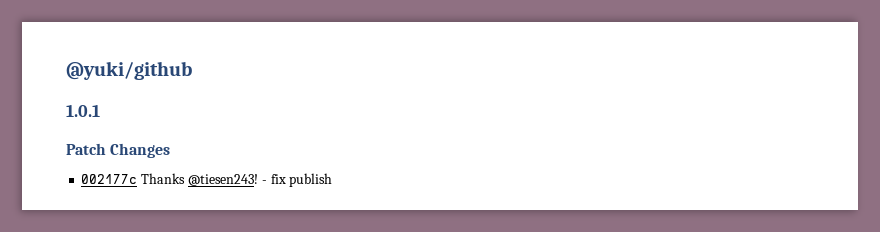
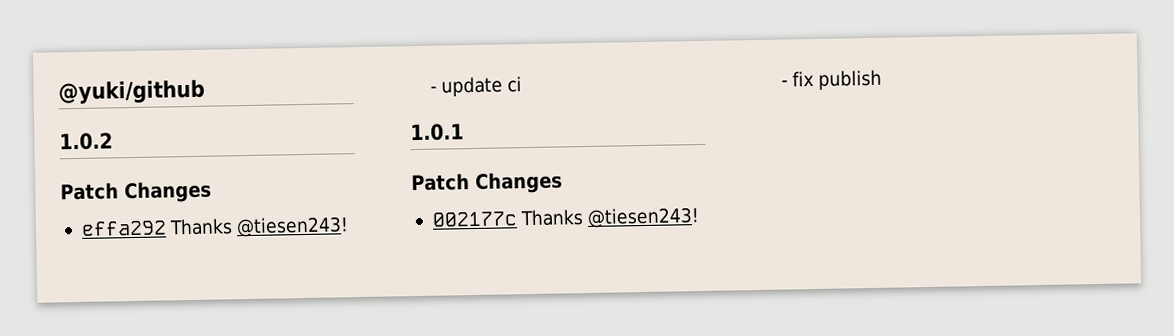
+ 1.0.2
+ Patch Changes
+ effa292 Thanks @tiesen243! - update ci

